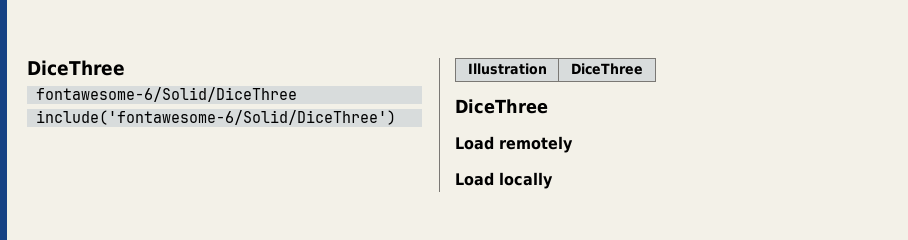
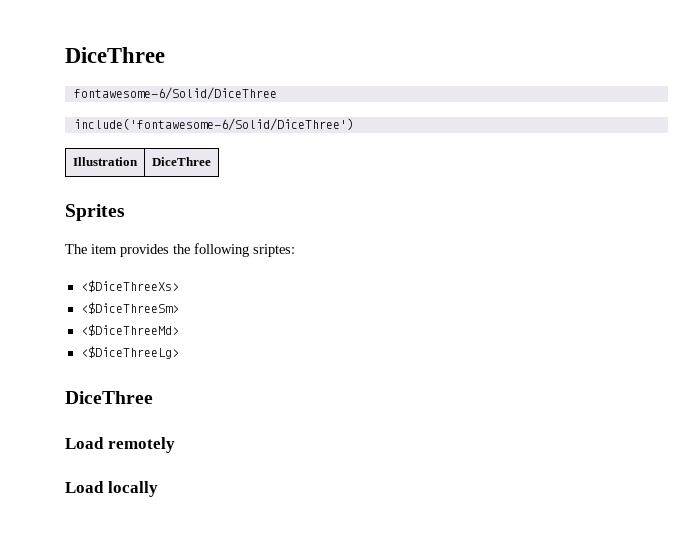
+ Sprites
+ The item provides the following sriptes:
+ <$DiceThreeXs>
+ <$DiceThreeSm>
+ <$DiceThreeMd>
+ <$DiceThreeLg>

